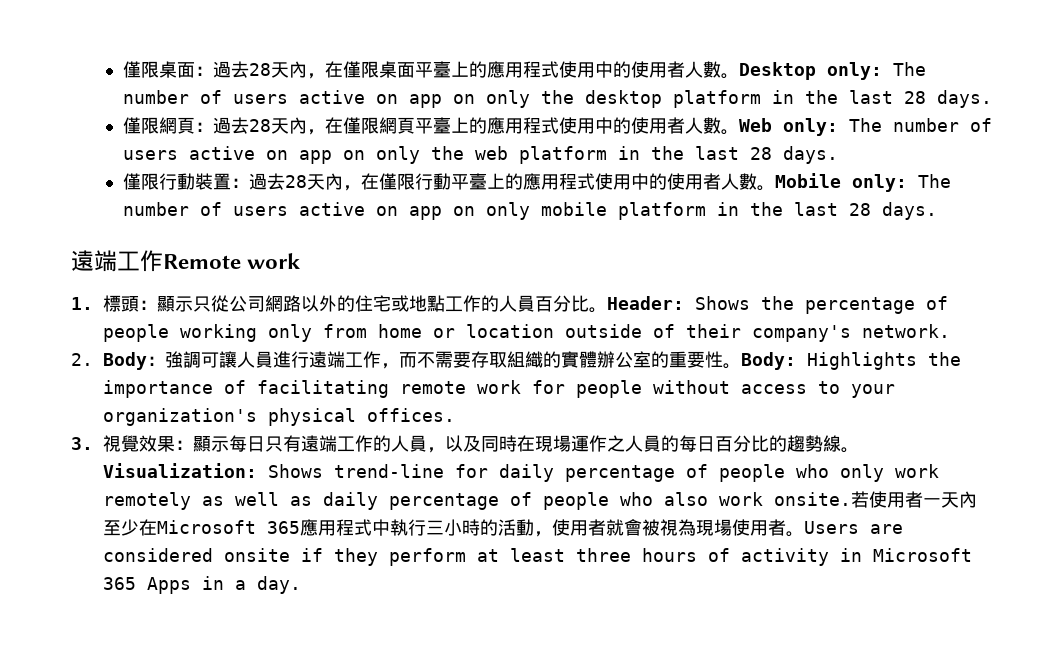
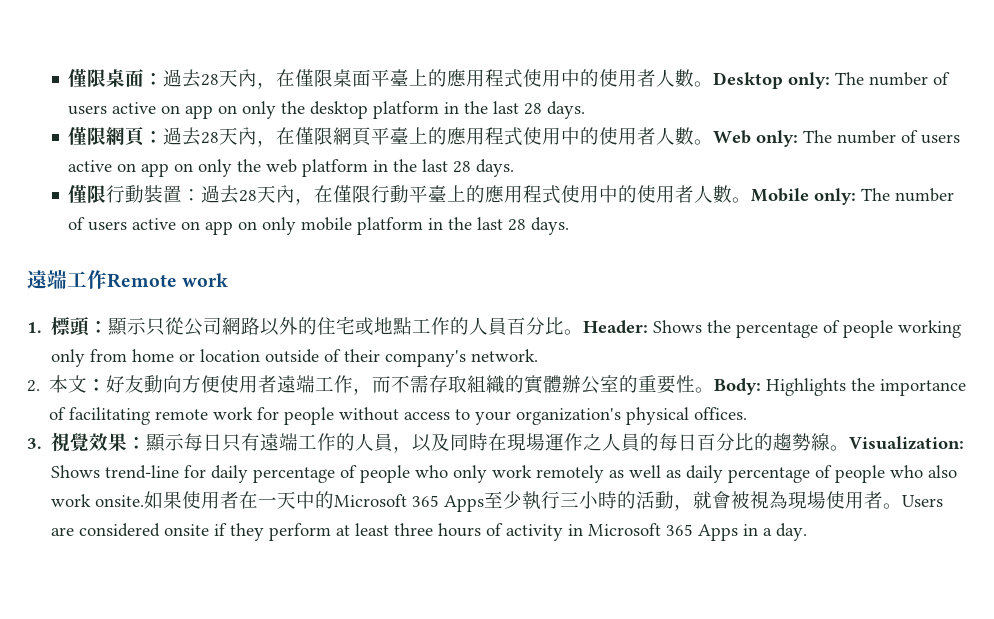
- 2. Body：強調可讓人員進行遠端工作，而不需要存取組織的實體辦公室的重要性。
+ 2.本文：好友動向方便使用者遠端工作，而不需存取組織的實體辦公室的重要性。
- 若使用者一天內至少在Microsoft 365應用程式中執行三小時的活動，使用者就會被視為現場使用者。
+ 如果使用者在一天中的Microsoft 365 Apps至少執行三小時的活動，就會被視為現場使用者。

